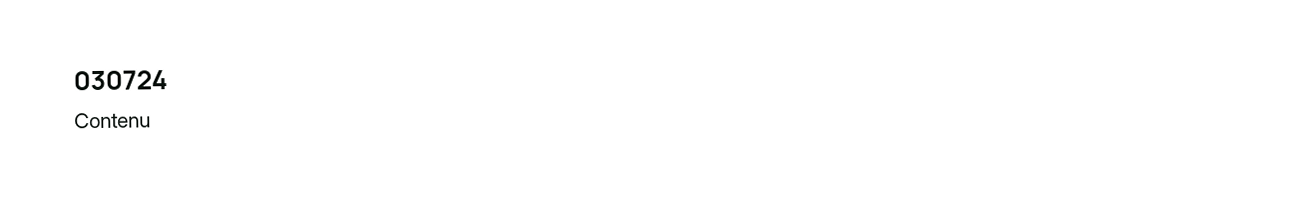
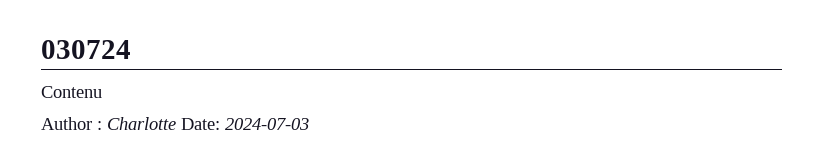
+ Author : Charlotte Date: 2024-07-03

